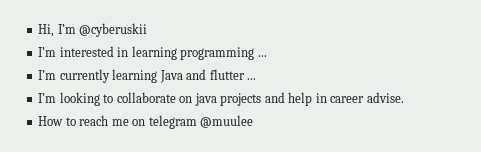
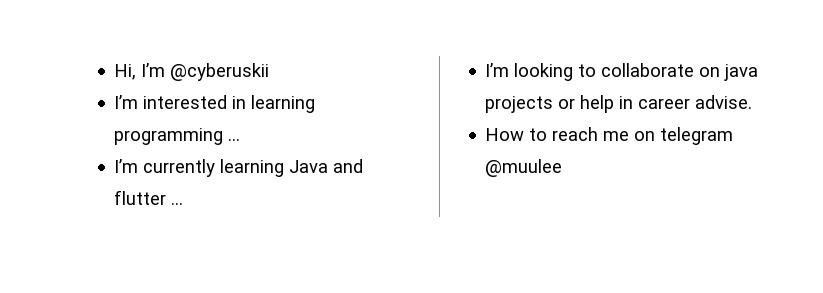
- I’m looking to collaborate on java projects and help in career advise.
+ I’m looking to collaborate on java projects or help in career advise.

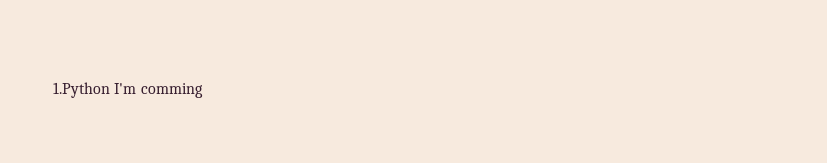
- Hi, I’m @cyberuskii
- I’m interested in learning programming ...
- I’m currently learning Java and flutter ...
- I’m looking to collaborate on java projects or help in career advise.
- How to reach me on telegram @muulee
+ 1.Python I'm comming

